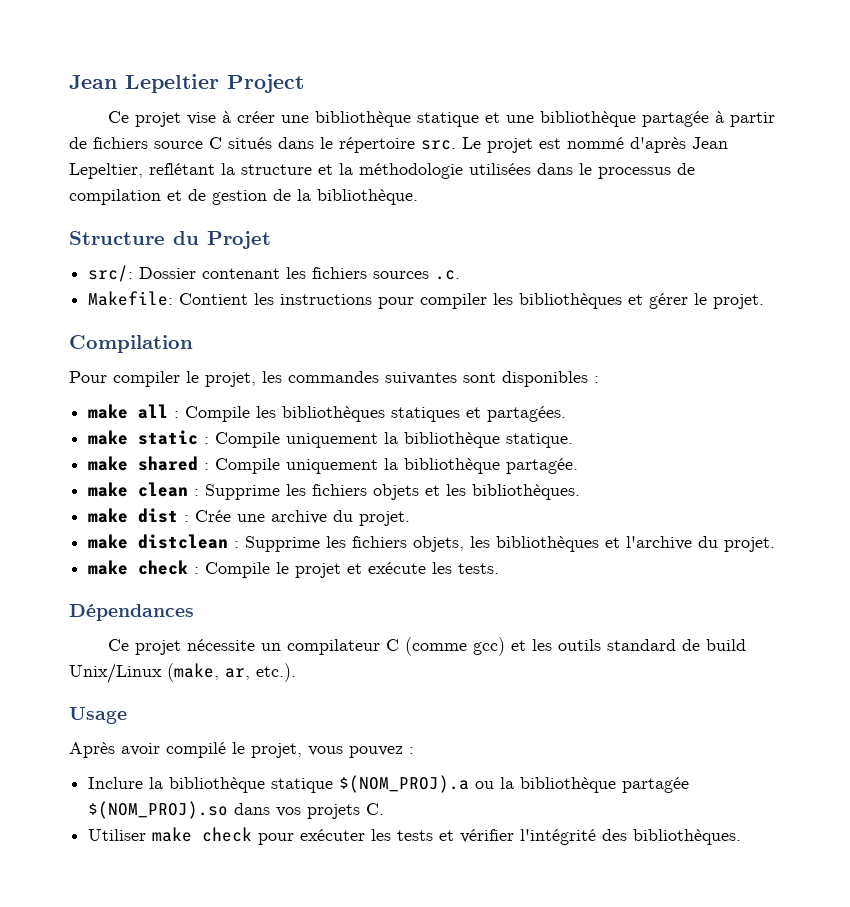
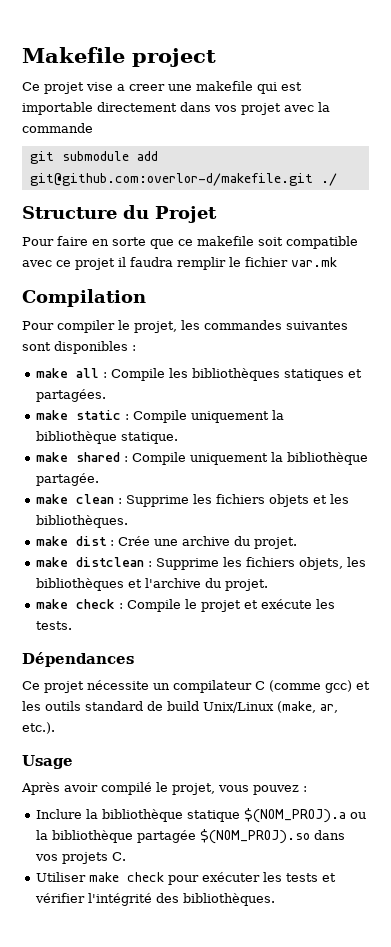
- Jean Lepeltier Project
+ Makefile project
- Ce projet vise à créer une bibliothèque statique et une bibliothèque partagée à partir de fichiers source C situés dans le répertoire src. Le projet est nommé d'après Jean Lepeltier, reflétant la structure et la méthodologie utilisées dans le processus de compilation et de gestion de la bibliothèque.
+ Ce projet vise a creer une makefile qui est importable directement dans vos projet avec la commande
+ git submodule add git@github.com:overlor-d/makefile.git ./
  Structure du Projet
- src/: Dossier contenant les fichiers sources .c.
- Makefile: Contient les instructions pour compiler les bibliothèques et gérer le projet.
+ Pour faire en sorte que ce makefile soit compatible avec ce projet il faudra remplir le fichier var.mk

